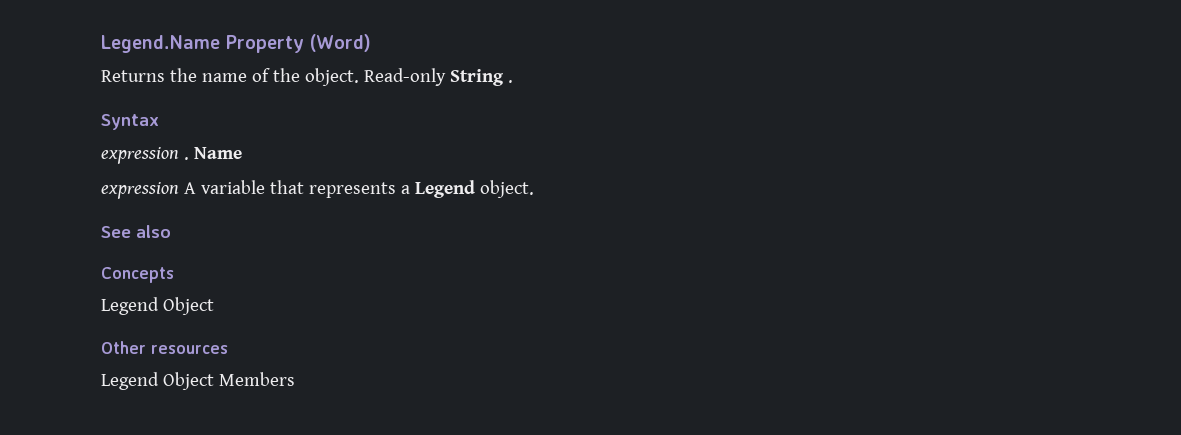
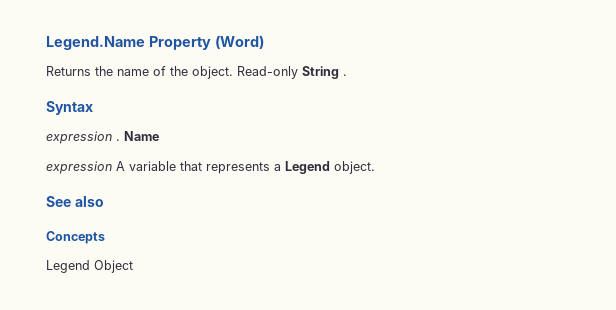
- Other resources
- Legend Object Members

